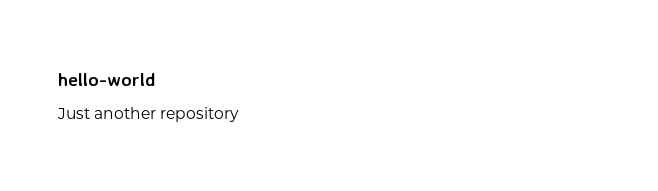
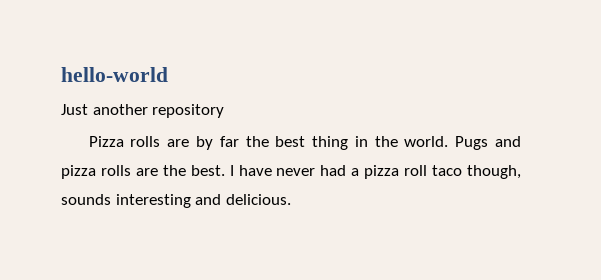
+ Pizza rolls are by far the best thing in the world. Pugs and pizza rolls are the best. I have never had a pizza roll taco though, sounds interesting and delicious.

